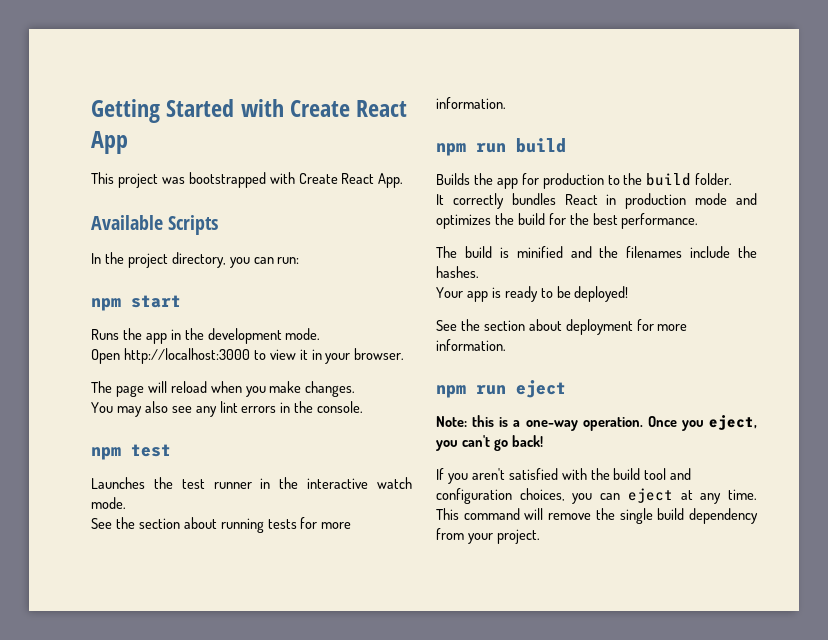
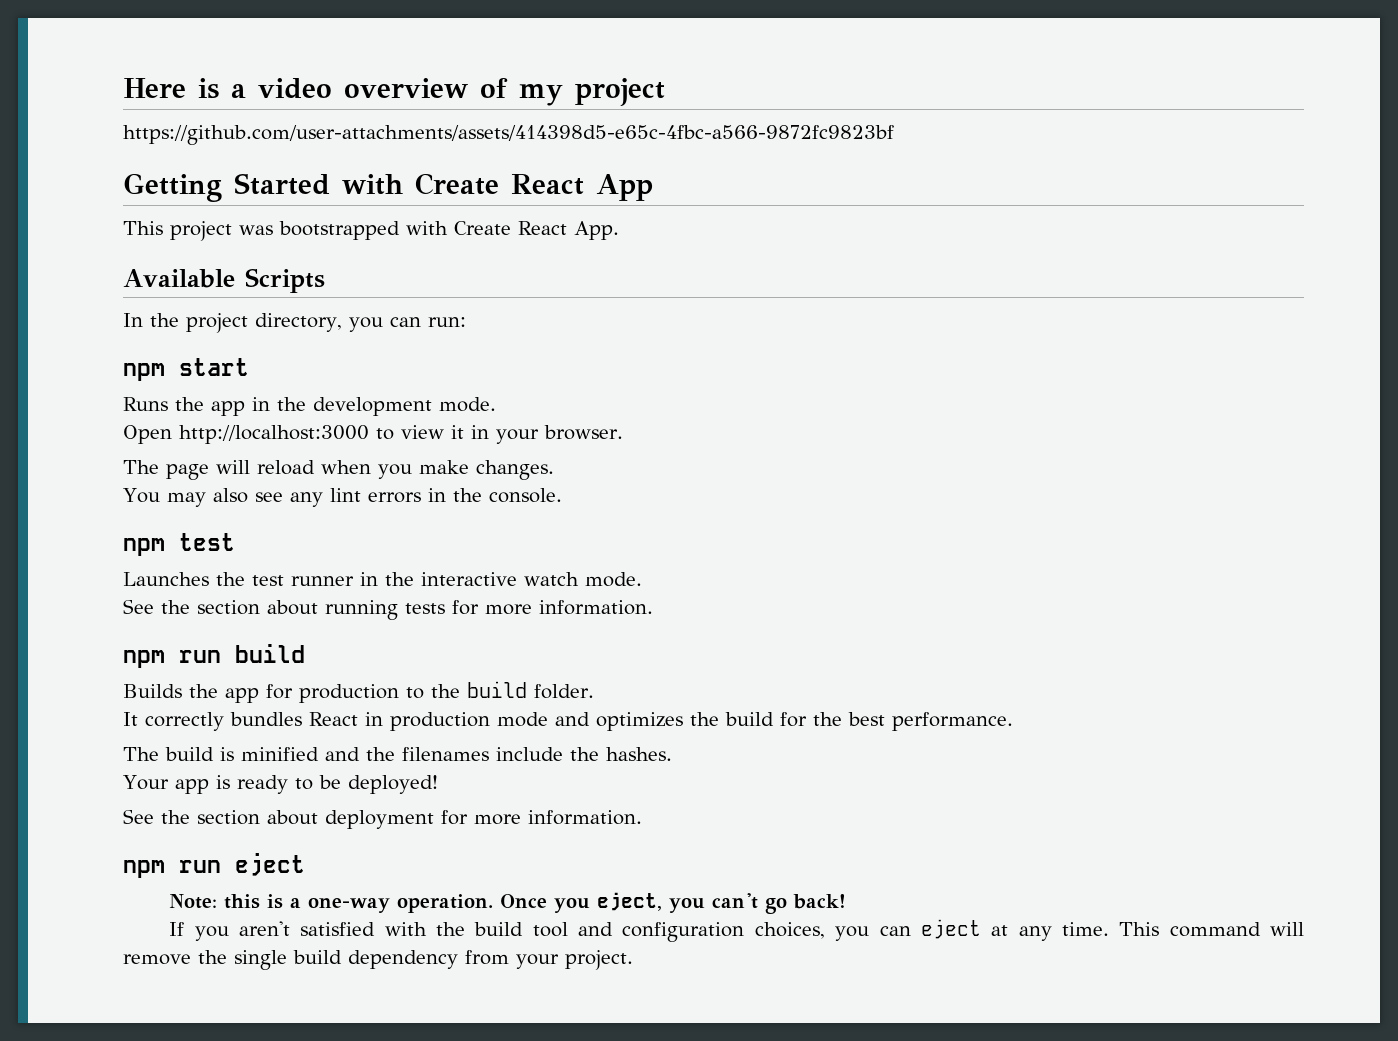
+ Here is a video overview of my project
+ https://github.com/user-attachments/assets/414398d5-e65c-4fbc-a566-9872fc9823bf

